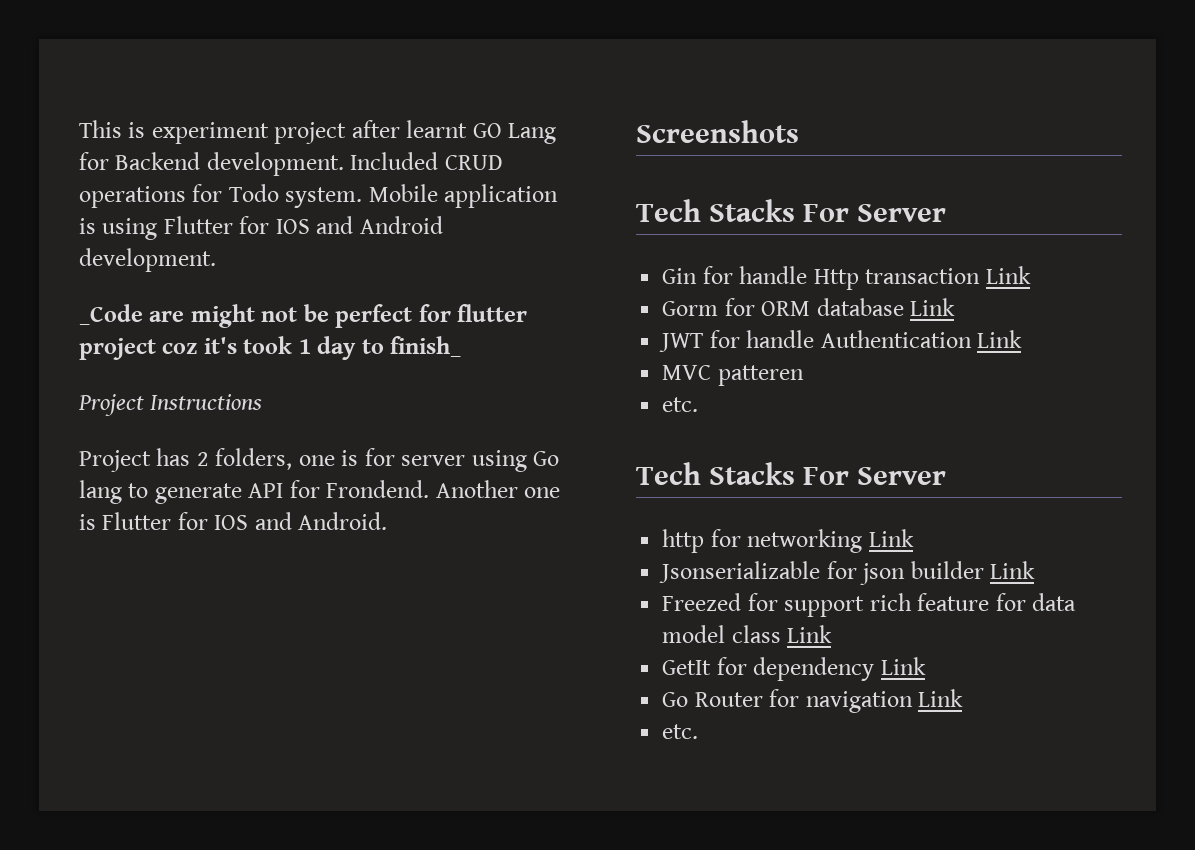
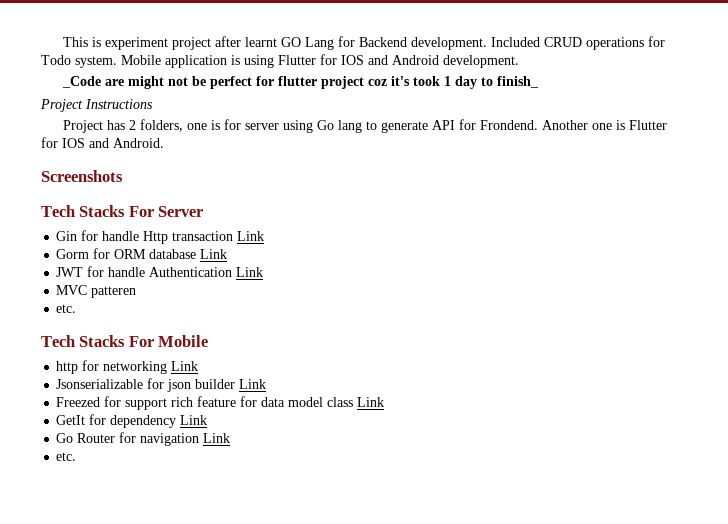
  MVC patteren
  etc.
- Tech Stacks For Server
+ Tech Stacks For Mobile

